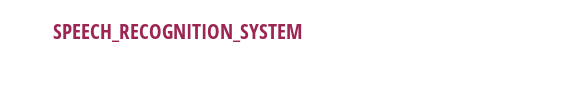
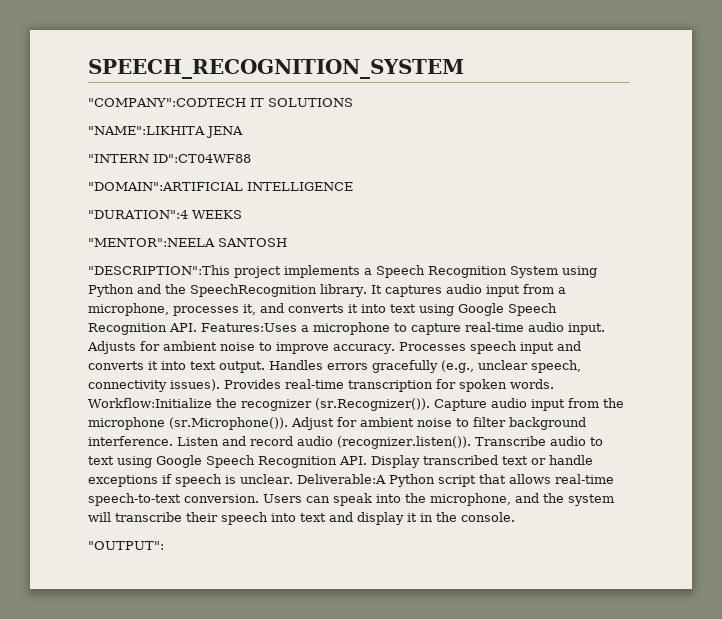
+ "COMPANY":CODTECH IT SOLUTIONS
+ "NAME":LIKHITA JENA
+ "INTERN ID":CT04WF88
+ "DOMAIN":ARTIFICIAL INTELLIGENCE
+ "DURATION":4 WEEKS
+ "MENTOR":NEELA SANTOSH
+ "DESCRIPTION":This project implements a Speech Recognition System using Python and the SpeechRecognition library. It captures audio input from a microphone, processes it, and converts it into text using Google Speech Recognition API. Features:Uses a microphone to capture real-time audio input. Adjusts for ambient noise to improve accuracy. Processes speech input and converts it into text output. Handles errors gracefully (e.g., unclear speech, connectivity issues). Provides real-time transcription for spoken words. Workflow:Initialize the recognizer (sr.Recognizer()). Capture audio input from the microphone (sr.Microphone()). Adjust for ambient noise to filter background interference. Listen and record audio (recognizer.listen()). Transcribe audio to text using Google Speech Recognition API. Display transcribed text or handle exceptions if speech is unclear. Deliverable:A Python script that allows real-time speech-to-text conversion. Users can speak into the microphone, and the system will transcribe their speech into text and display it in the console.
+ "OUTPUT":

